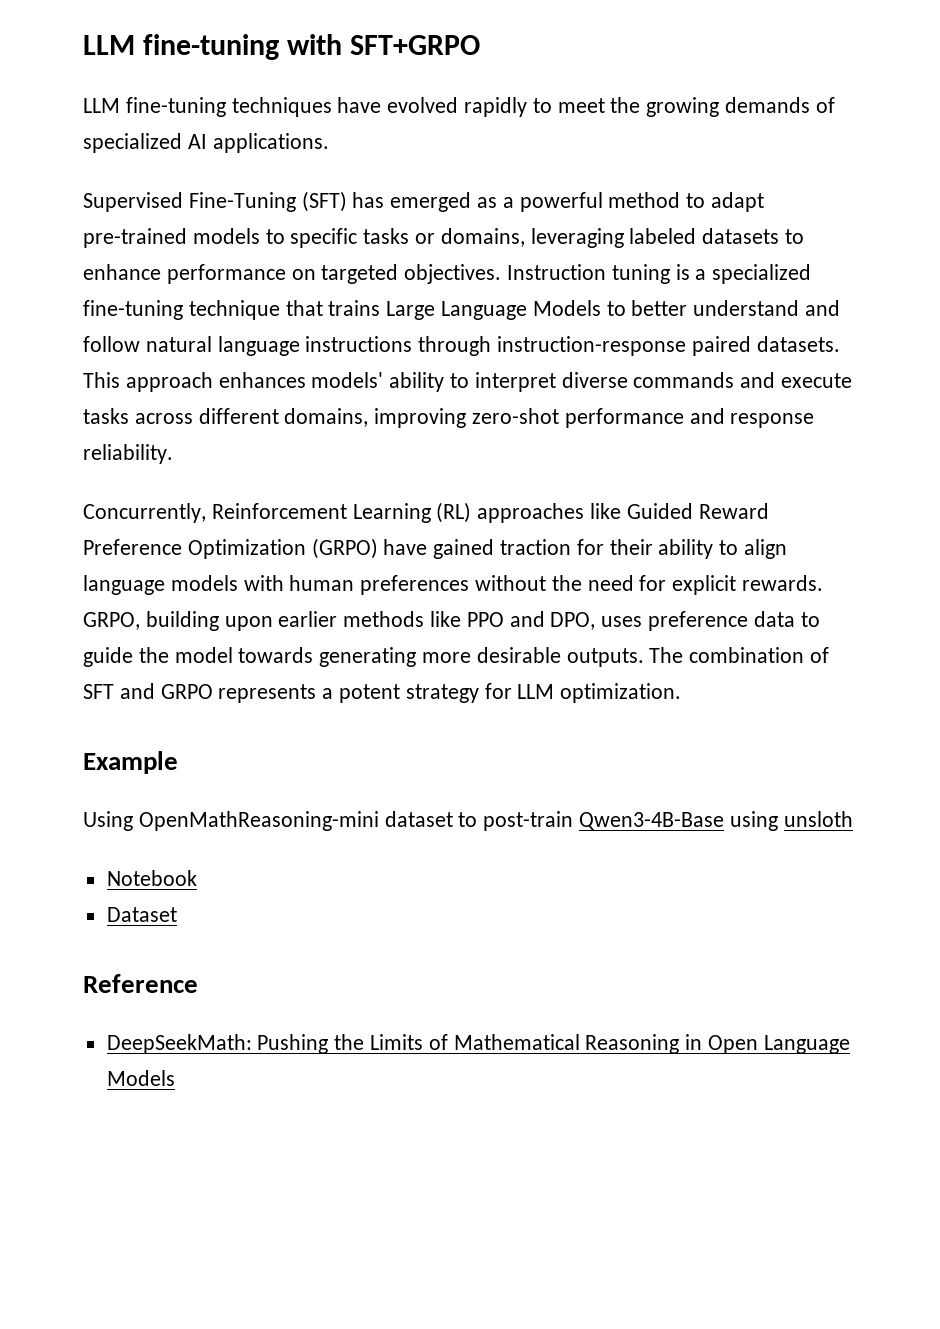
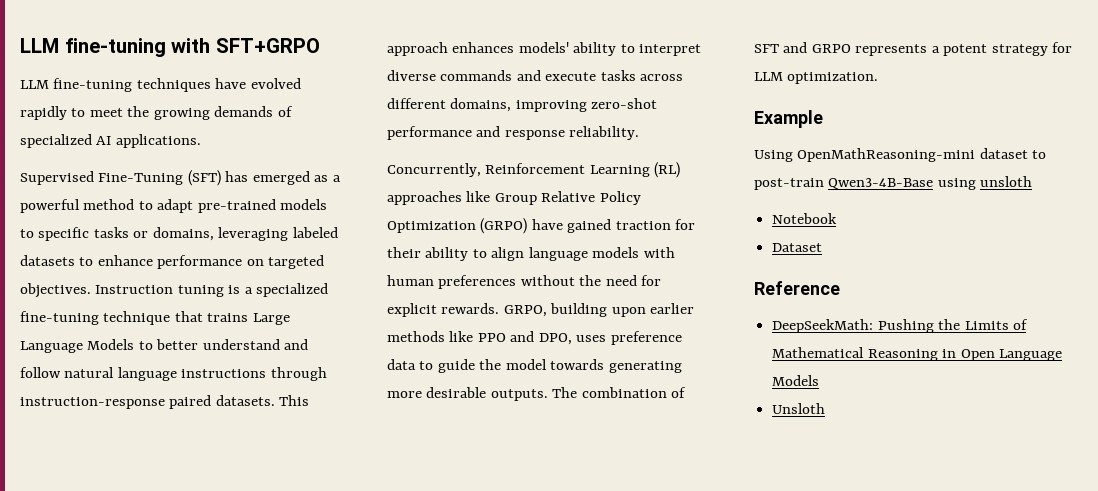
- Concurrently, Reinforcement Learning (RL) approaches like Guided Reward Preference Optimization (GRPO) have gained traction for their ability to align language models with human preferences without the need for explicit rewards.
+ Concurrently, Reinforcement Learning (RL) approaches like Group Relative Policy Optimization (GRPO) have gained traction for their ability to align language models with human preferences without the need for explicit rewards.
+ Unsloth

